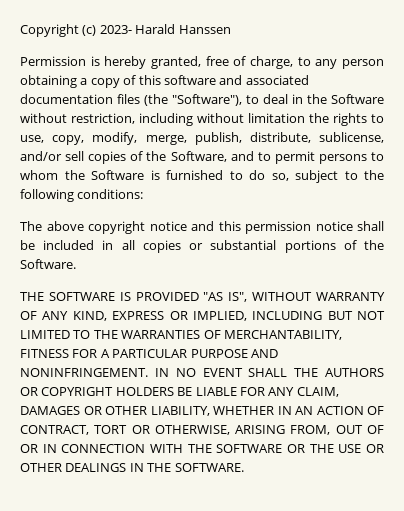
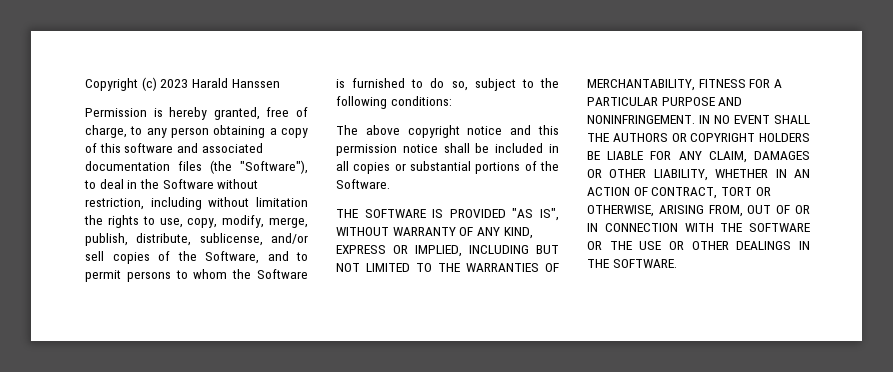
- Copyright (c) 2023- Harald Hanssen
+ Copyright (c) 2023 Harald Hanssen

